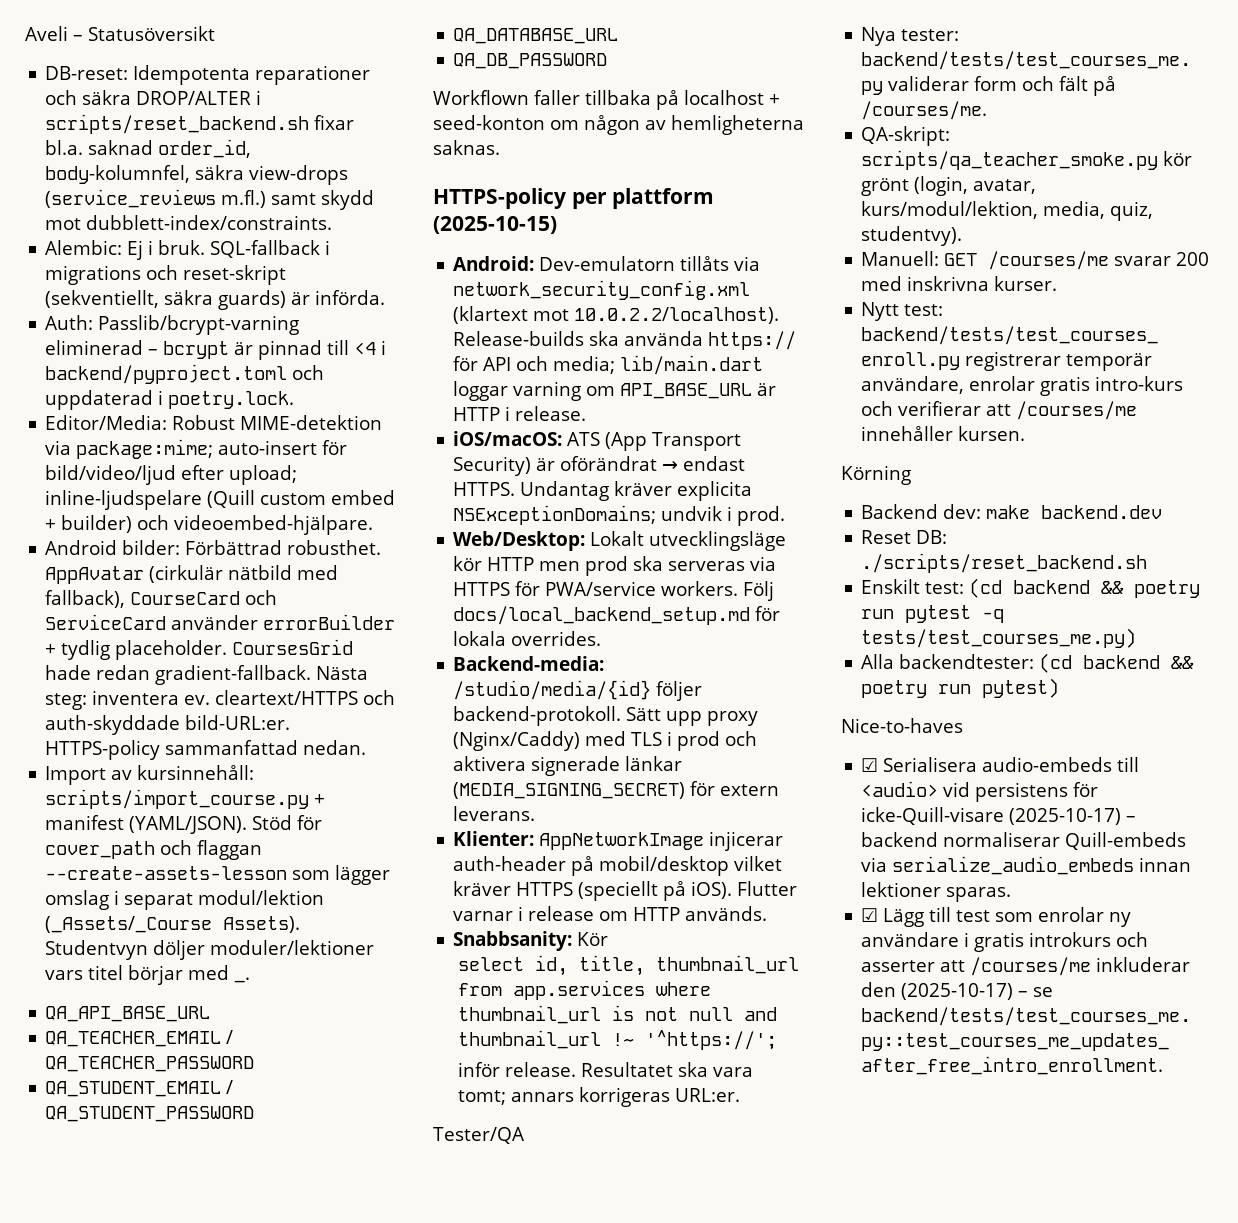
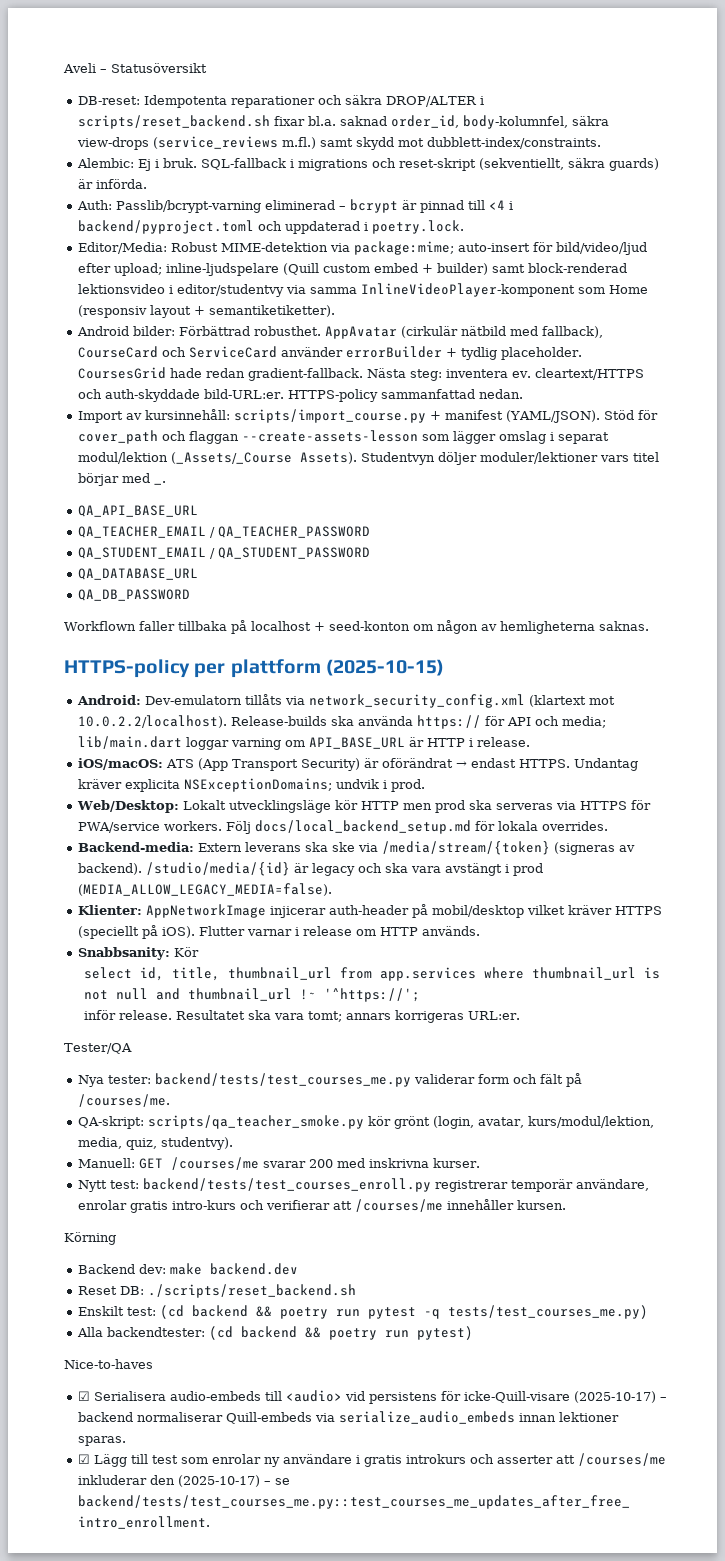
- Editor/Media: Robust MIME-detektion via package:mime; auto-insert för bild/video/ljud efter upload; inline-ljudspelare (Quill custom embed + builder) och videoembed-hjälpare.
+ Editor/Media: Robust MIME-detektion via package:mime; auto-insert för bild/video/ljud efter upload; inline-ljudspelare (Quill custom embed + builder) samt block-renderad lektionsvideo i editor/studentvy via samma InlineVideoPlayer-komponent som Home (responsiv layout + semantiketiketter).
- Backend-media: /studio/media/{id} följer backend-protokoll. Sätt upp proxy (Nginx/Caddy) med TLS i prod och aktivera signerade länkar (MEDIA_SIGNING_SECRET) för extern leverans.
+ Backend-media: Extern leverans ska ske via /media/stream/{token} (signeras av backend). /studio/media/{id} är legacy och ska vara avstängt i prod (MEDIA_ALLOW_LEGACY_MEDIA=false).

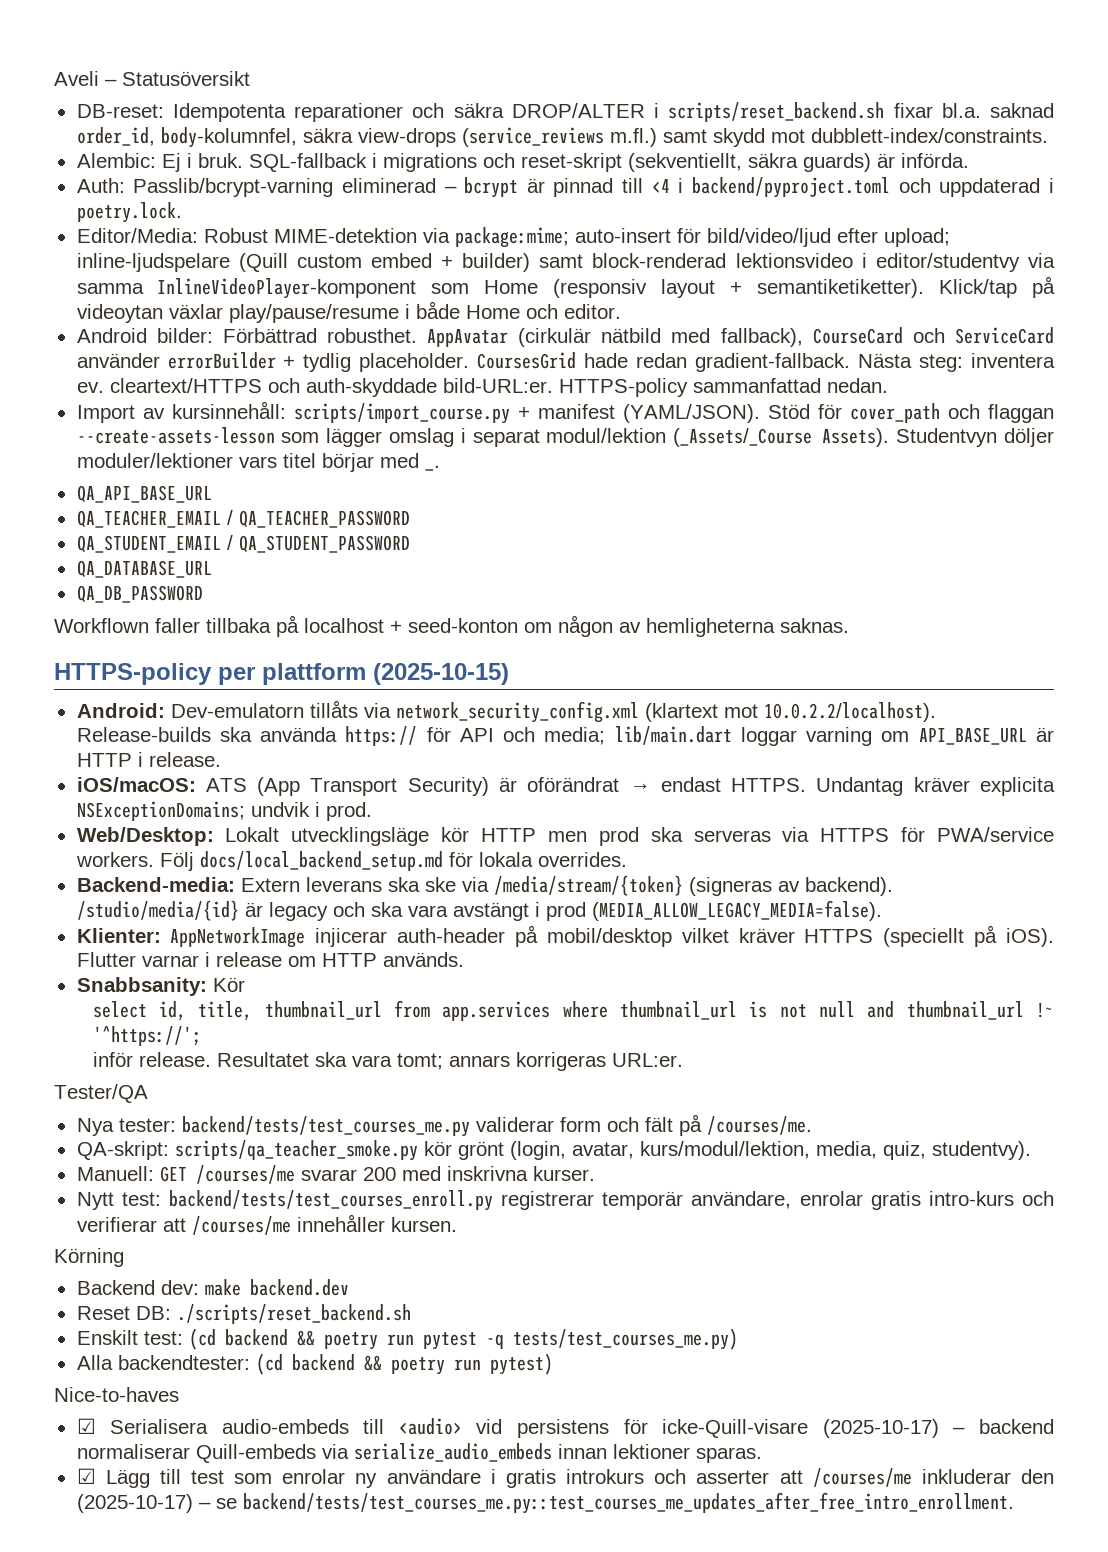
+ Klick/tap på videoytan växlar play/pause/resume i både Home och editor.

